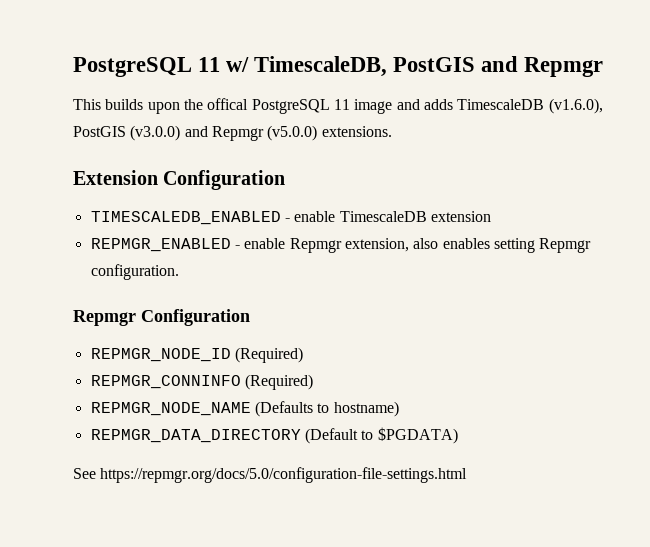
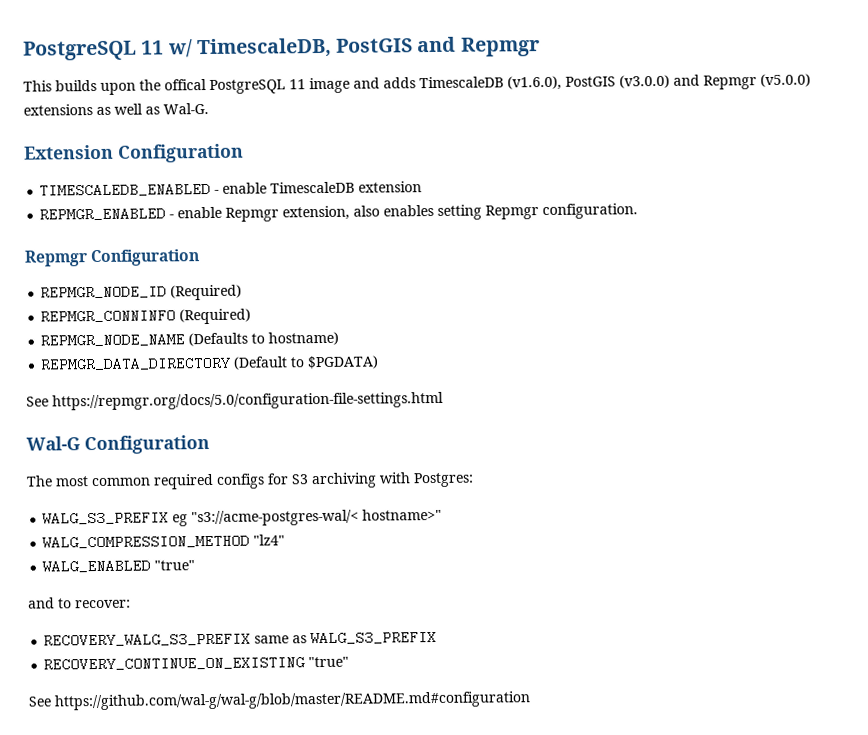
- This builds upon the offical PostgreSQL 11 image and adds TimescaleDB (v1.6.0), PostGIS (v3.0.0) and Repmgr (v5.0.0) extensions.
+ This builds upon the offical PostgreSQL 11 image and adds TimescaleDB (v1.6.0), PostGIS (v3.0.0) and Repmgr (v5.0.0) extensions as well as Wal-G.
+ Wal-G Configuration
+ The most common required configs for S3 archiving with Postgres:
+ WALG_S3_PREFIX eg "s3://acme-postgres-wal/< hostname>"
+ WALG_COMPRESSION_METHOD "lz4"
+ WALG_ENABLED "true"
+ and to recover:
+ RECOVERY_WALG_S3_PREFIX same as WALG_S3_PREFIX
+ RECOVERY_CONTINUE_ON_EXISTING "true"
+ See https://github.com/wal-g/wal-g/blob/master/README.md#configuration

